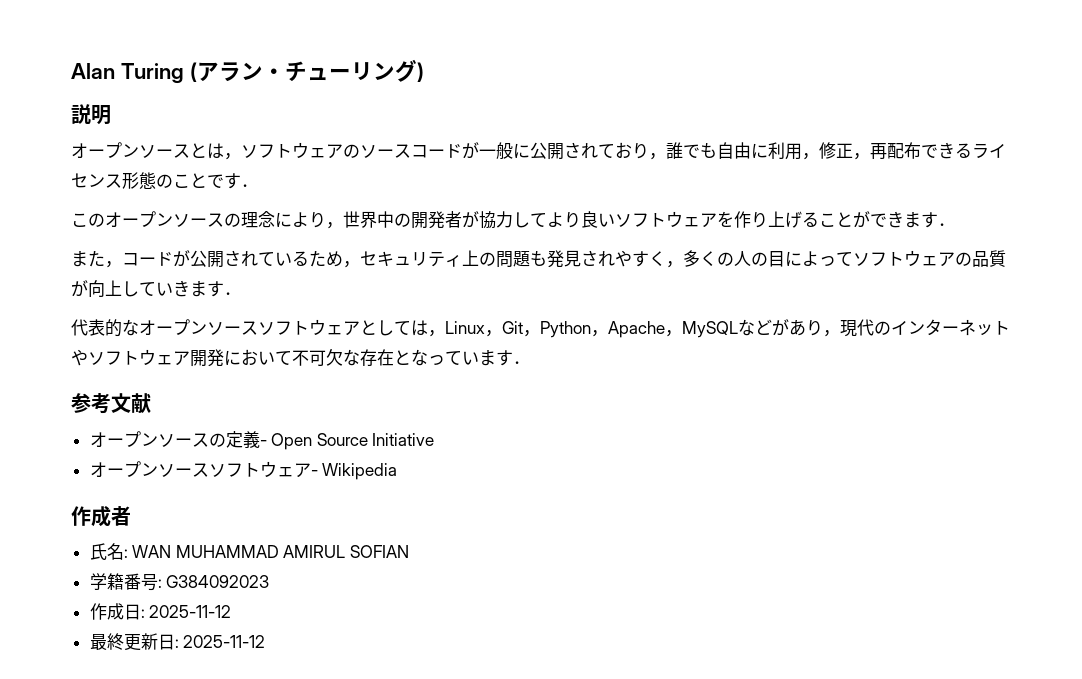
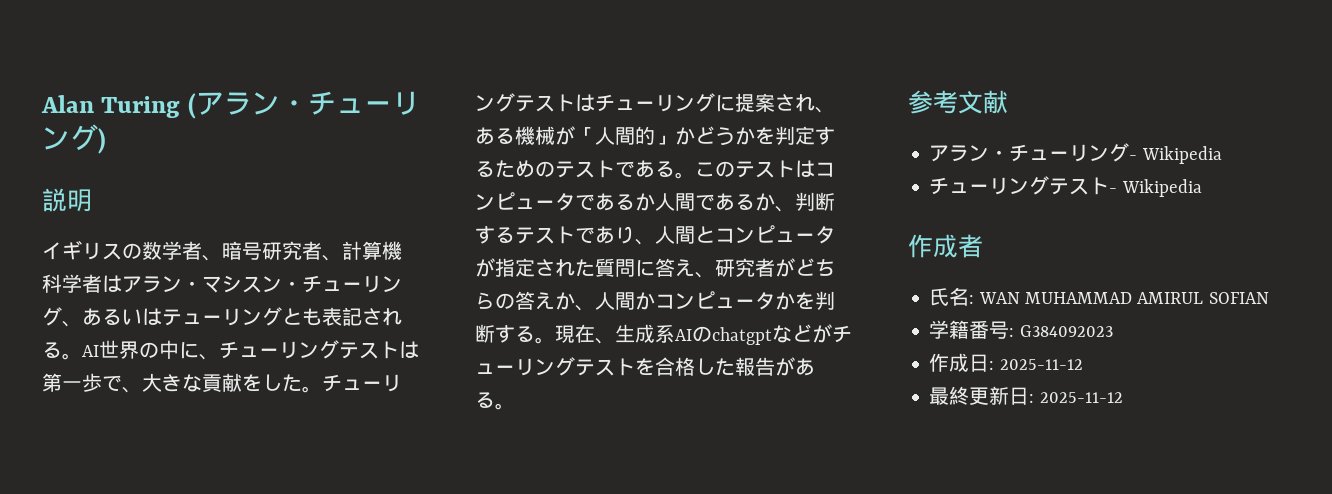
- オープンソースとは，ソフトウェアのソースコードが一般に公開されており，誰でも自由に利用，修正，再配布できるライセンス形態のことです．
- このオープンソースの理念により，世界中の開発者が協力してより良いソフトウェアを作り上げることができます．
- また，コードが公開されているため，セキュリティ上の問題も発見されやすく，多くの人の目によってソフトウェアの品質が向上していきます．
- 代表的なオープンソースソフトウェアとしては，Linux，Git，Python，Apache，MySQLなどがあり，現代のインターネットやソフトウェア開発において不可欠な存在となっています．
+ イギリスの数学者、暗号研究者、計算機科学者はアラン・マシスン・チューリング、あるいはテューリングとも表記される。AI世界の中に、チューリングテストは第一歩で、大きな貢献をした。チューリングテストはチューリングに提案され、ある機械が「人間的」かどうかを判定するためのテストである。このテストはコンピュータであるか人間であるか、判断するテストであり、人間とコンピュータが指定された質問に答え、研究者がどちらの答えか、人間かコンピュータかを判断する。現在、生成系AIのchatgptなどがチューリングテストを合格した報告がある。
  参考文献
- オープンソースの定義- Open Source Initiative
- オープンソースソフトウェア- Wikipedia
+ アラン・チューリング- Wikipedia
+ チューリングテスト- Wikipedia

